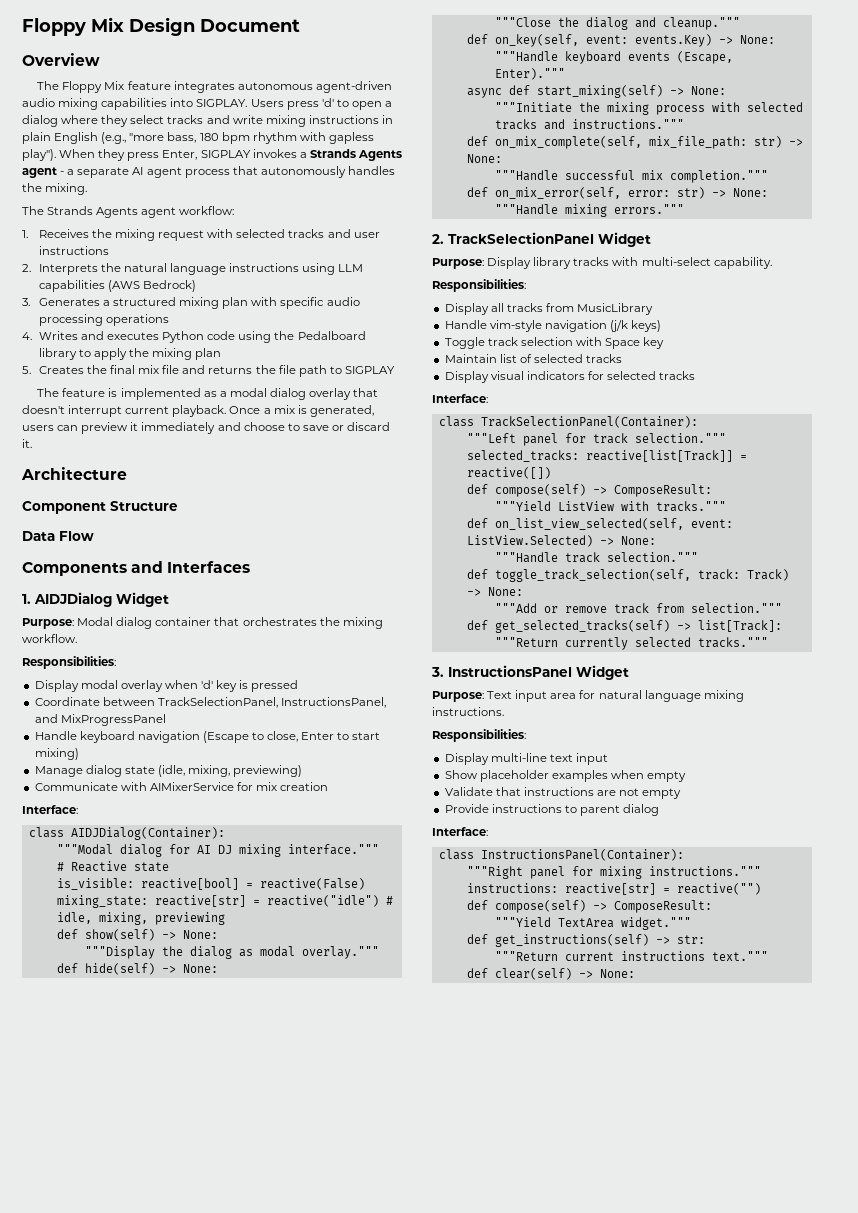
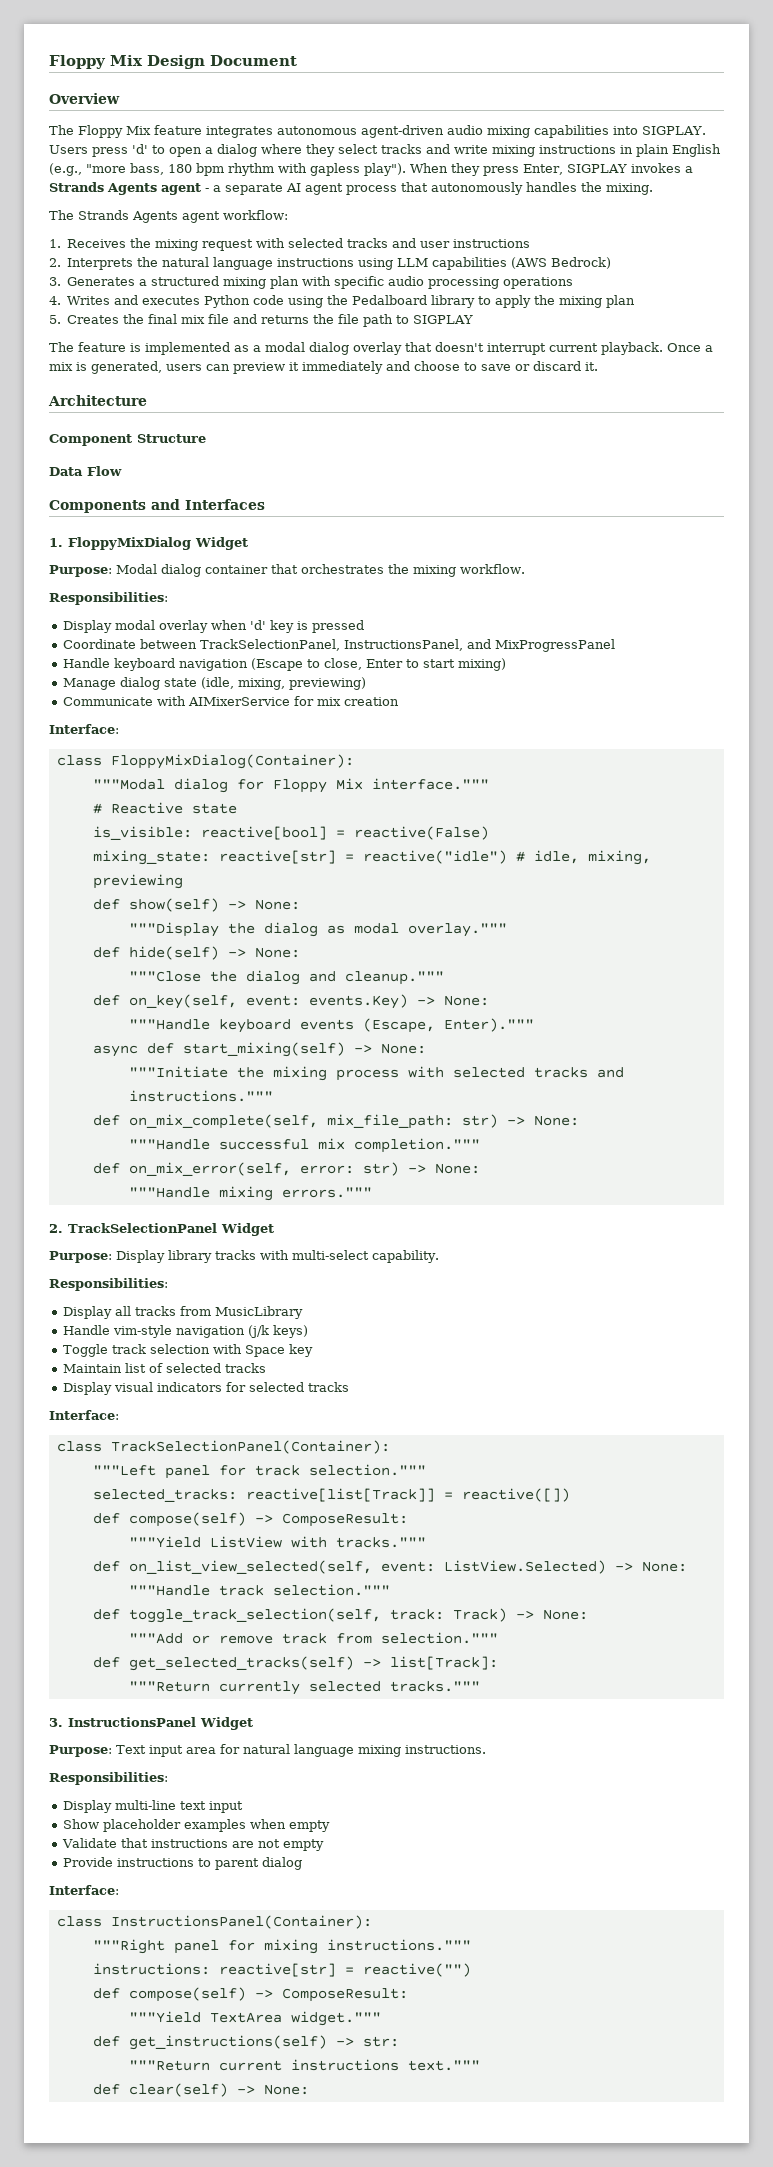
- 1. AIDJDialog Widget
+ 1. FloppyMixDialog Widget
- class AIDJDialog(Container):
+ class FloppyMixDialog(Container):
- """Modal dialog for AI DJ mixing interface."""
+ """Modal dialog for Floppy Mix interface."""

